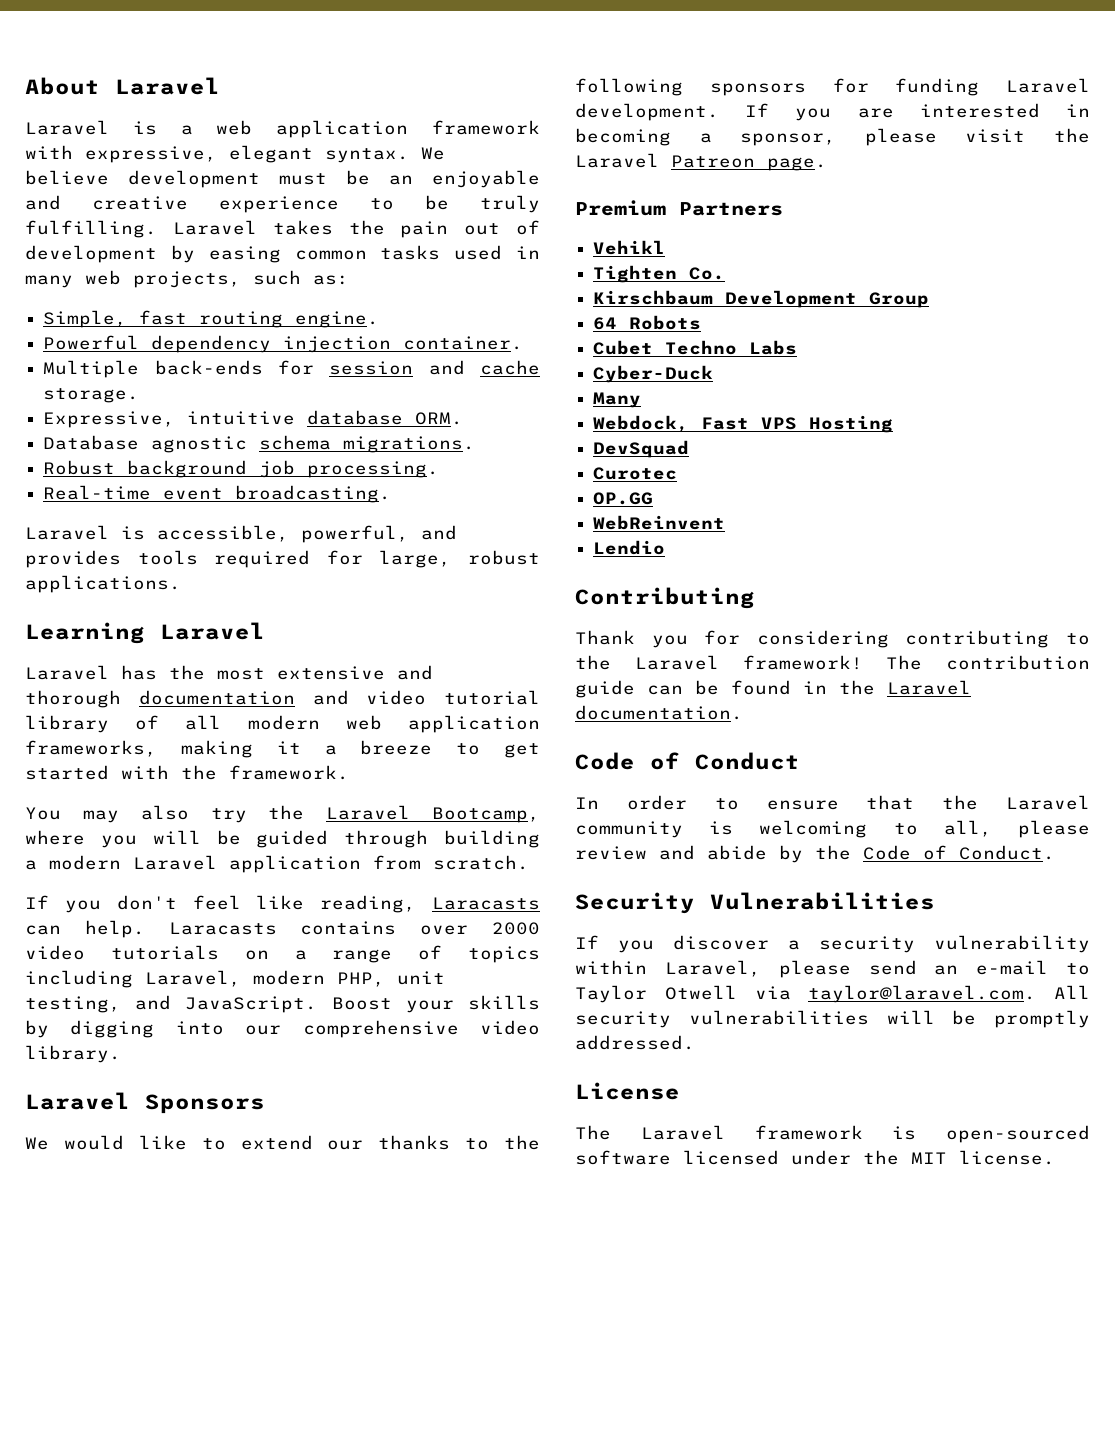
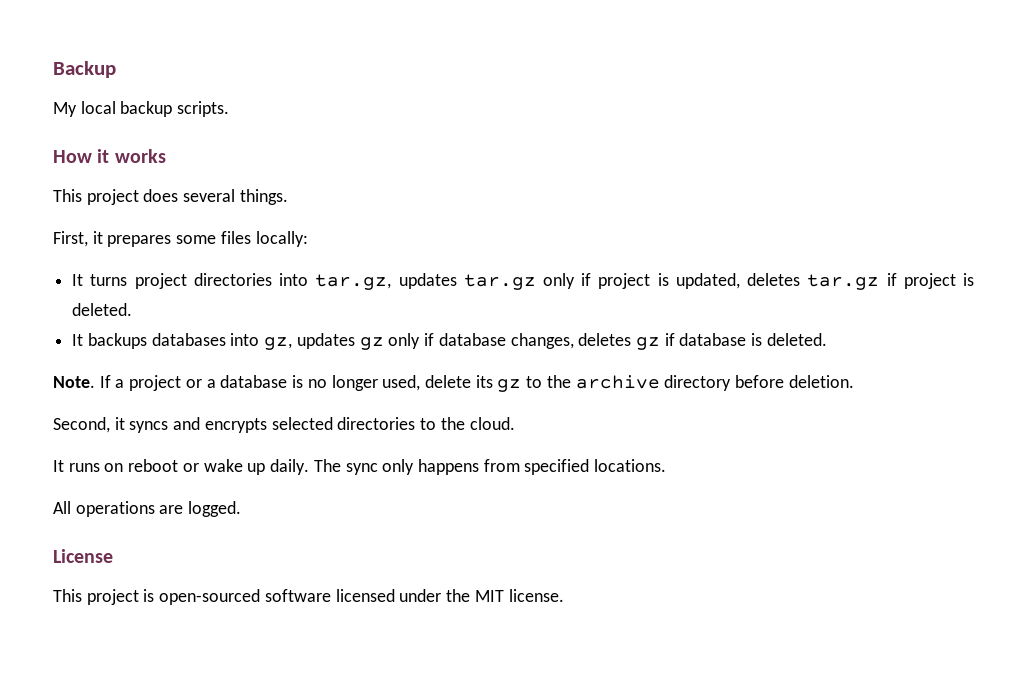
- About Laravel
- Laravel is a web application framework with expressive, elegant syntax. We believe development must be an enjoyable and creative experience to be truly fulfilling. Laravel takes the pain out of development by easing common tasks used in many web projects, such as:
- Simple, fast routing engine.
- Powerful dependency injection container.
- Multiple back-ends for session and cache storage.
- Expressive, intuitive database ORM.
- Database agnostic schema migrations.
- Robust background job processing.
- Real-time event broadcasting.
- Laravel is accessible, powerful, and provides tools required for large, robust applications.
- Learning Laravel
- Laravel has the most extensive and thorough documentation and video tutorial library of all modern web application frameworks, making it a breeze to get started with the framework.
- You may also try the Laravel Bootcamp, where you will be guided through building a modern Laravel application from scratch.
- If you don't feel like reading, Laracasts can help. Laracasts contains over 2000 video tutorials on a range of topics including Laravel, modern PHP, unit testing, and JavaScript. Boost your skills by digging into our comprehensive video library.
- Laravel Sponsors
- We would like to extend our thanks to the following sponsors for funding Laravel development. If you are interested in becoming a sponsor, please visit the Laravel Patreon page.
- Premium Partners
- Vehikl
- Tighten Co.
- Kirschbaum Development Group
- 64 Robots
- Cubet Techno Labs
- Cyber-Duck
- Many
- Webdock, Fast VPS Hosting
- DevSquad
- Curotec
- OP.GG
- WebReinvent
- Lendio
- Contributing
- Thank you for considering contributing to the Laravel framework! The contribution guide can be found in the Laravel documentation.
- Code of Conduct
- In order to ensure that the Laravel community is welcoming to all, please review and abide by the Code of Conduct.
- Security Vulnerabilities
- If you discover a security vulnerability within Laravel, please send an e-mail to Taylor Otwell via taylor@laravel.com. All security vulnerabilities will be promptly addressed.
+ Backup
+ My local backup scripts.
+ How it works
+ This project does several things.
+ First, it prepares some files locally:
+ It turns project directories into tar.gz, updates tar.gz only if project is updated, deletes tar.gz if project is deleted.
+ It backups databases into gz, updates gz only if database changes, deletes gz if database is deleted.
+ Note. If a project or a database is no longer used, delete its gz to the archive directory before deletion.
+ Second, it syncs and encrypts selected directories to the cloud.
+ It runs on reboot or wake up daily. The sync only happens from specified locations.
+ All operations are logged.
  License
- The Laravel framework is open-sourced software licensed under the MIT license.
+ This project is open-sourced software licensed under the MIT license.

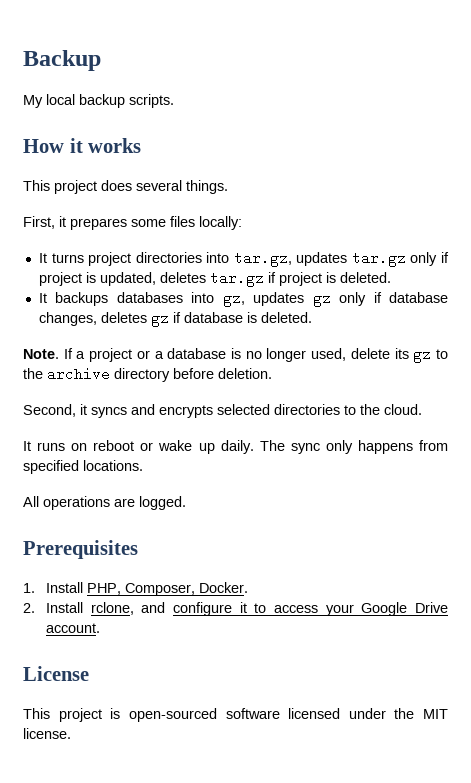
+ Prerequisites
+ 1. Install PHP, Composer, Docker.
+ 2. Install rclone, and configure it to access your Google Drive account.

